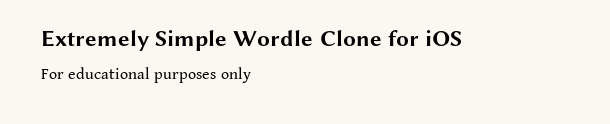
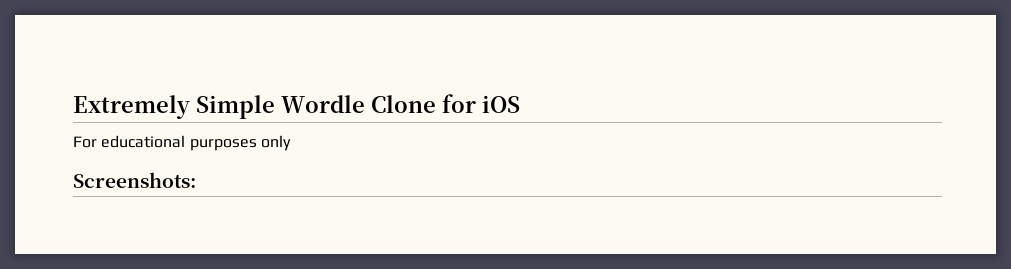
+ Screenshots:

